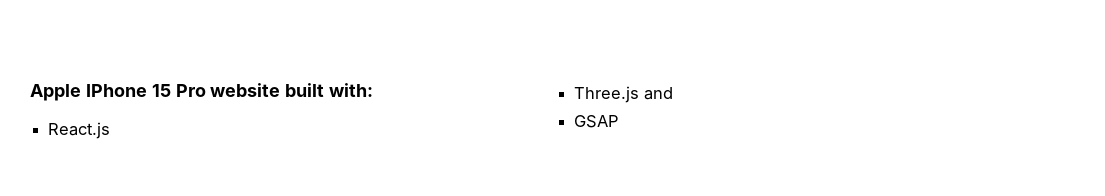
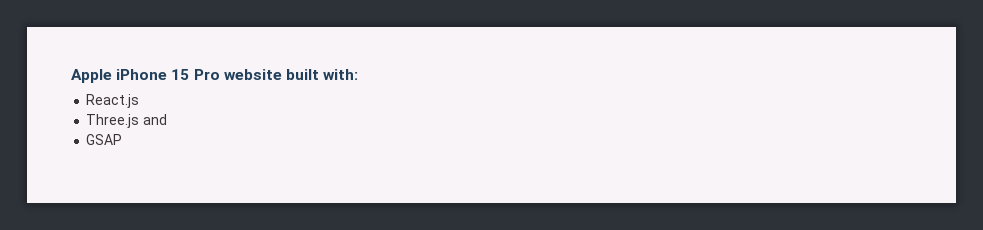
- Apple IPhone 15 Pro website built with:
+ Apple iPhone 15 Pro website built with:

